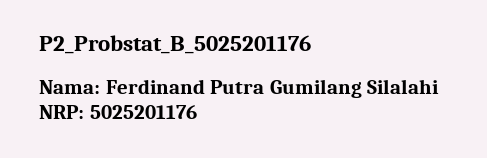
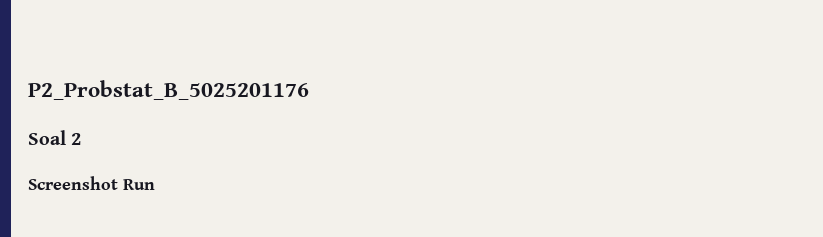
- Nama: Ferdinand Putra Gumilang Silalahi NRP: 5025201176
+ Soal 2
+ Screenshot Run

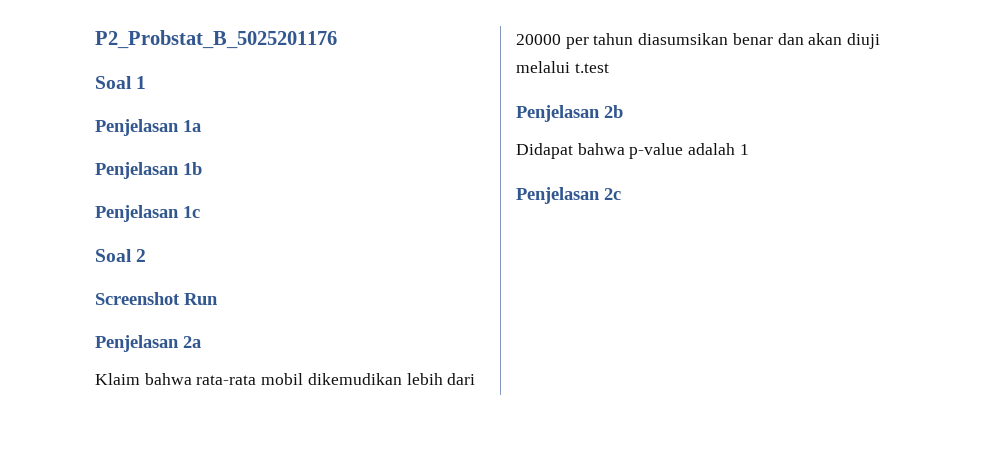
+ Soal 1
+ Penjelasan 1a
+ Penjelasan 1b
+ Penjelasan 1c
  Soal 2
  Screenshot Run
+ Penjelasan 2a
+ Klaim bahwa rata-rata mobil dikemudikan lebih dari 20000 per tahun diasumsikan benar dan akan diuji melalui t.test
+ Penjelasan 2b
+ Didapat bahwa p-value adalah 1
+ Penjelasan 2c

